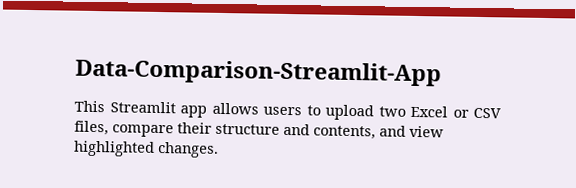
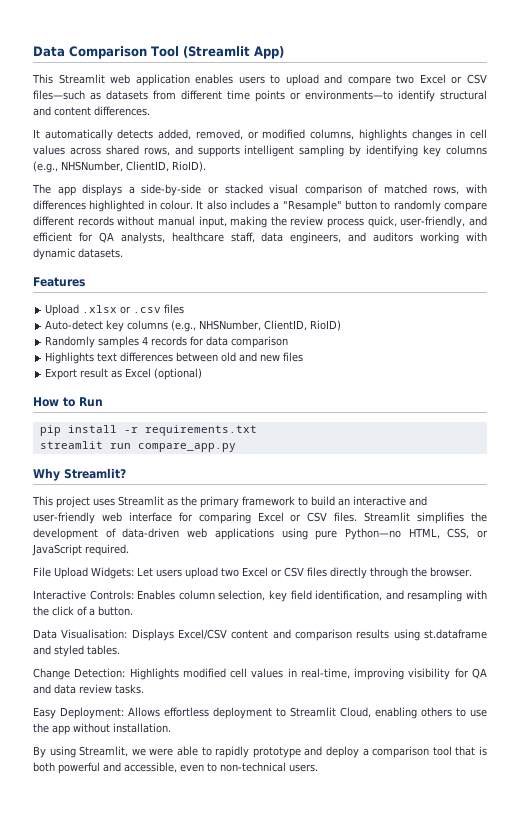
- Data-Comparison-Streamlit-App
- This Streamlit app allows users to upload two Excel or CSV files, compare their structure and contents, and view highlighted changes.
+ Data Comparison Tool (Streamlit App)
+ This Streamlit web application enables users to upload and compare two Excel or CSV files—such as datasets from different time points or environments—to identify structural and content differences.
+ It automatically detects added, removed, or modified columns, highlights changes in cell values across shared rows, and supports intelligent sampling by identifying key columns (e.g., NHSNumber, ClientID, RioID).
+ The app displays a side-by-side or stacked visual comparison of matched rows, with differences highlighted in colour. It also includes a "Resample" button to randomly compare different records without manual input, making the review process quick, user-friendly, and efficient for QA analysts, healthcare staff, data engineers, and auditors working with dynamic datasets.
+ Features
+ Upload .xlsx or .csv files
+ Auto-detect key columns (e.g., NHSNumber, ClientID, RioID)
+ Randomly samples 4 records for data comparison
+ Highlights text differences between old and new files
+ Export result as Excel (optional)
+ How to Run
+ pip install -r requirements.txt
+ streamlit run compare_app.py
+ Why Streamlit?
+ This project uses Streamlit as the primary framework to build an interactive and user-friendly web interface for comparing Excel or CSV files. Streamlit simplifies the development of data-driven web applications using pure Python—no HTML, CSS, or JavaScript required.
+ File Upload Widgets: Let users upload two Excel or CSV files directly through the browser.
+ Interactive Controls: Enables column selection, key field identification, and resampling with the click of a button.
+ Data Visualisation: Displays Excel/CSV content and comparison results using st.dataframe and styled tables.
+ Change Detection: Highlights modified cell values in real-time, improving visibility for QA and data review tasks.
+ Easy Deployment: Allows effortless deployment to Streamlit Cloud, enabling others to use the app without installation.
+ By using Streamlit, we were able to rapidly prototype and deploy a comparison tool that is both powerful and accessible, even to non-technical users.

